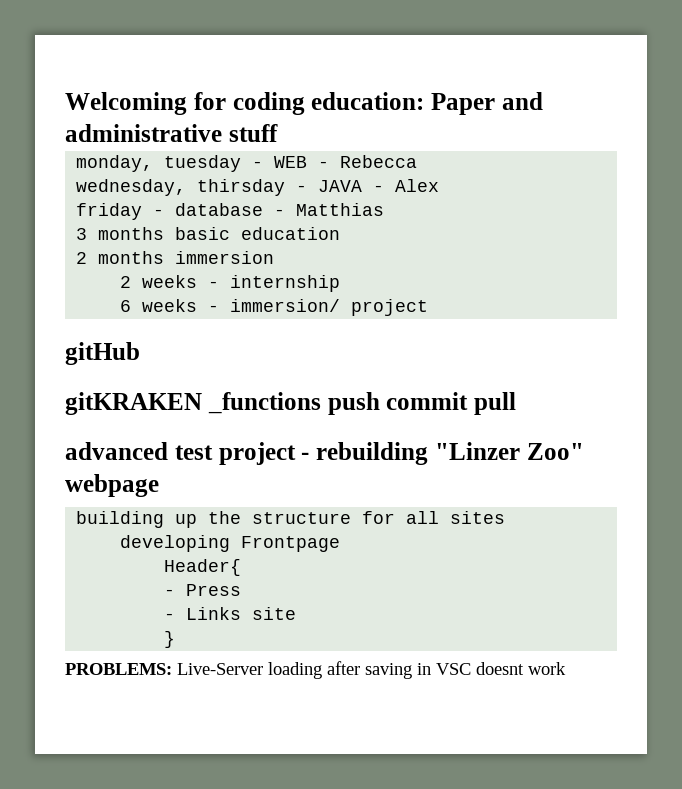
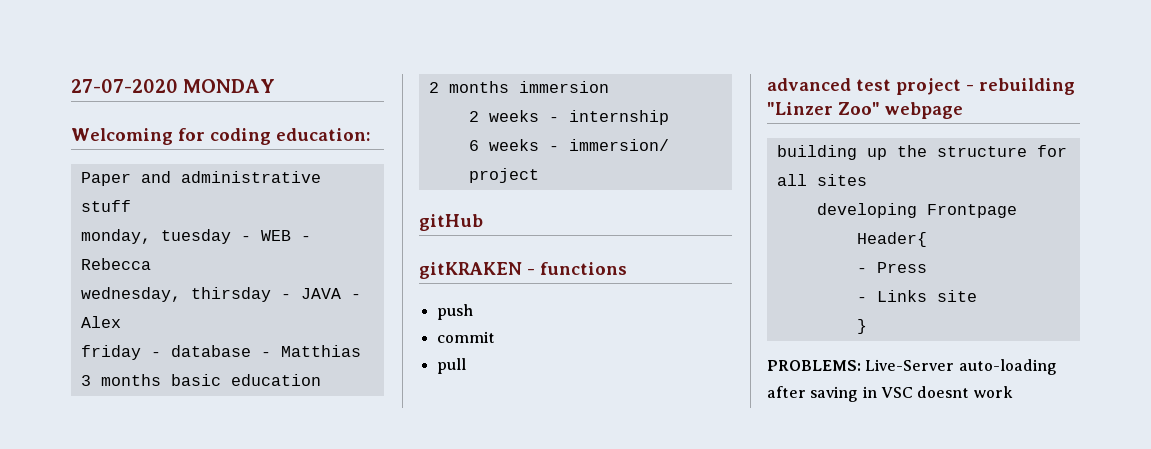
+ 27-07-2020 MONDAY
- Welcoming for coding education: Paper and administrative stuff
+ Welcoming for coding education:
+ Paper and administrative stuff
- gitKRAKEN _functions push commit pull
+ gitKRAKEN - functions
+ push
+ commit
+ pull
- PROBLEMS: Live-Server loading after saving in VSC doesnt work
+ PROBLEMS: Live-Server auto-loading after saving in VSC doesnt work

